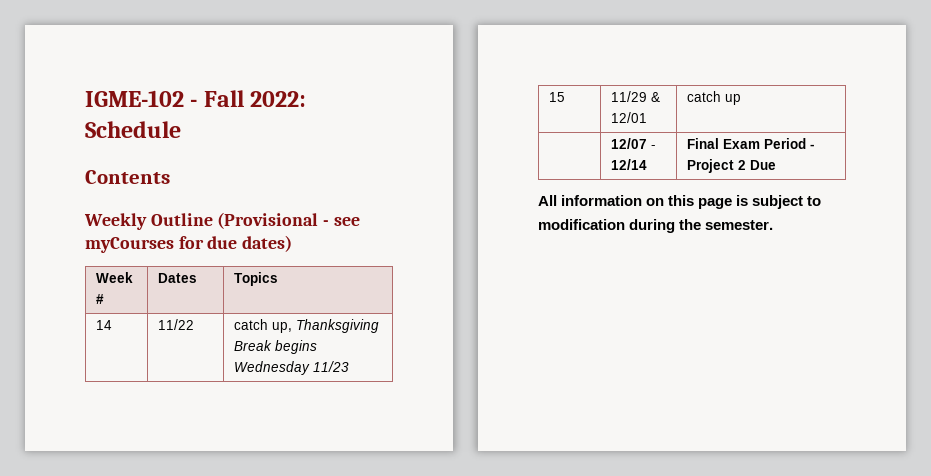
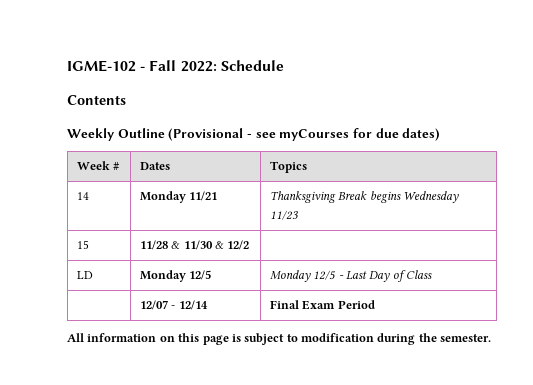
- 14 | 11/22 | catch up, Thanksgiving Break begins Wednesday 11/23
+ 14 | Monday 11/21 | Thanksgiving Break begins Wednesday 11/23
- 15 | 11/29 & 12/01 | catch up
+ 15 | 11/28 & 11/30 & 12/2 |
+ LD | Monday 12/5 | Monday 12/5 - Last Day of Class
- | 12/07 - 12/14 | Final Exam Period - Project 2 Due
+ | 12/07 - 12/14 | Final Exam Period

